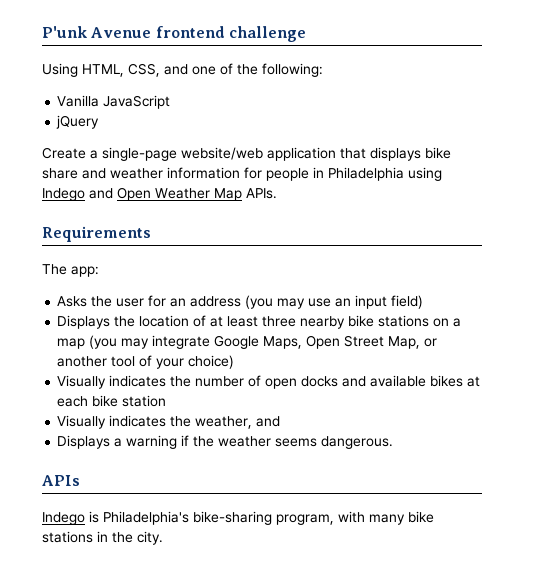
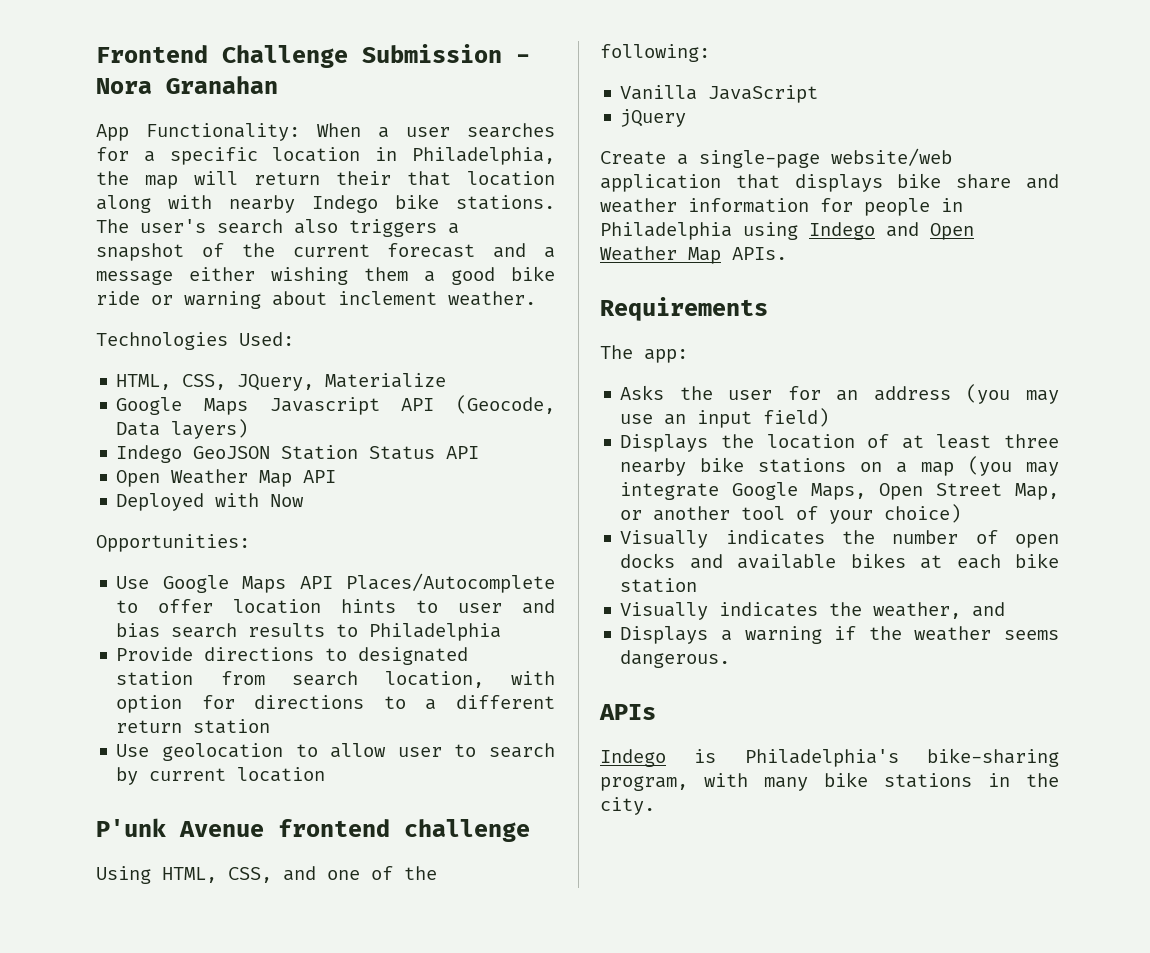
+ Frontend Challenge Submission - Nora Granahan
+ App Functionality: When a user searches for a specific location in Philadelphia, the map will return their that location along with nearby Indego bike stations. The user's search also triggers a snapshot of the current forecast and a message either wishing them a good bike ride or warning about inclement weather.
+ Technologies Used:
+ HTML, CSS, JQuery, Materialize
+ Google Maps Javascript API (Geocode, Data layers)
+ Indego GeoJSON Station Status API
+ Open Weather Map API
+ Deployed with Now
+ Opportunities:
+ Use Google Maps API Places/Autocomplete to offer location hints to user and bias search results to Philadelphia
+ Provide directions to designated station from search location, with option for directions to a different return station
+ Use geolocation to allow user to search by current location

